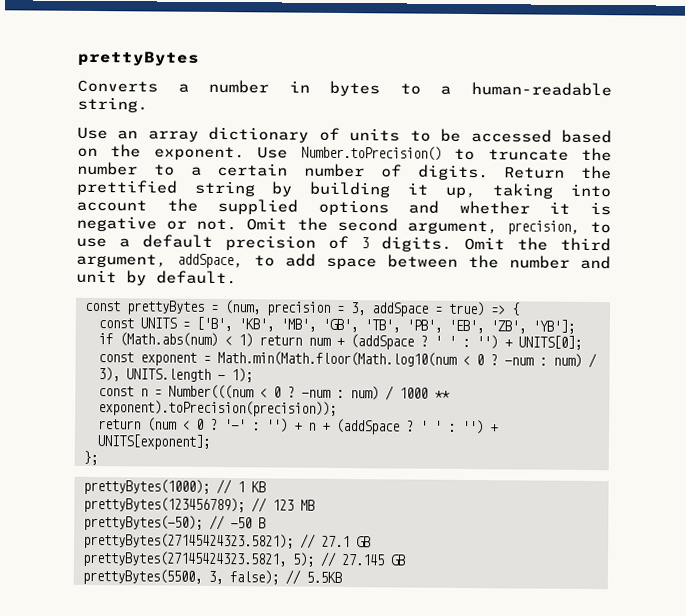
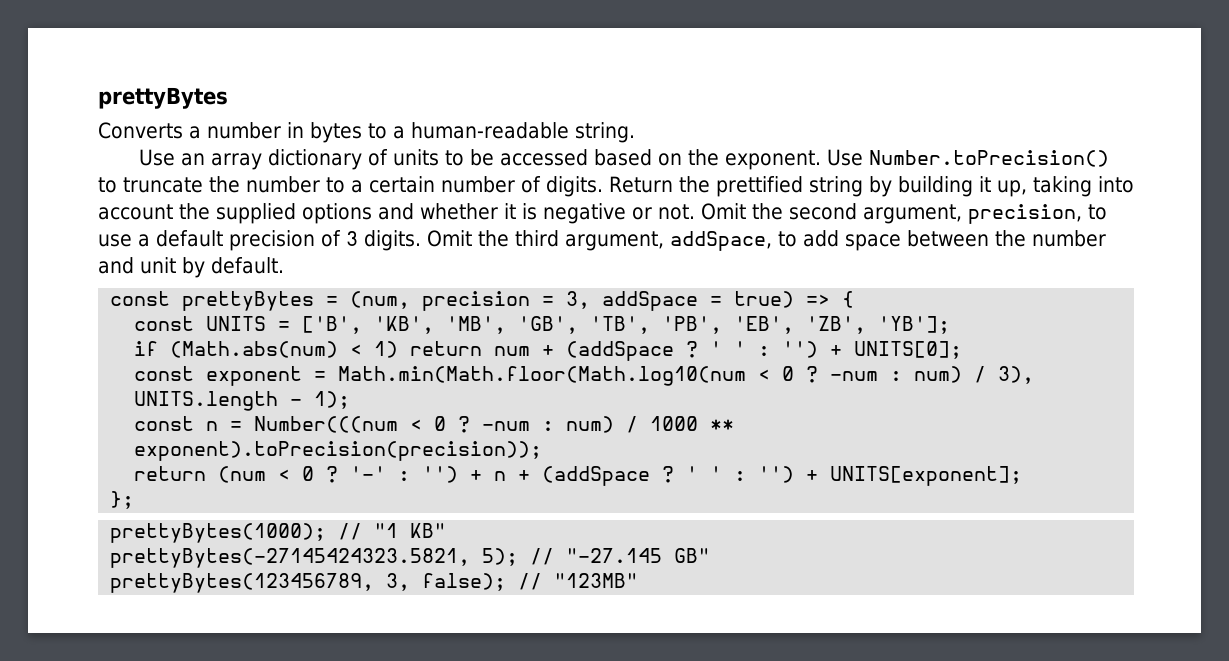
- prettyBytes(1000); // 1 KB
- prettyBytes(123456789); // 123 MB
- prettyBytes(-50); // -50 B
- prettyBytes(27145424323.5821); // 27.1 GB
- prettyBytes(27145424323.5821, 5); // 27.145 GB
- prettyBytes(5500, 3, false); // 5.5KB
+ prettyBytes(1000); // "1 KB"
+ prettyBytes(-27145424323.5821, 5); // "-27.145 GB"
+ prettyBytes(123456789, 3, false); // "123MB"

